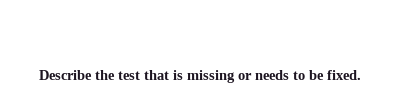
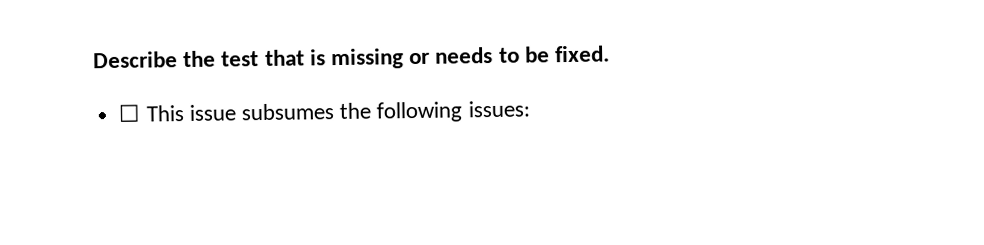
+ ☐ This issue subsumes the following issues:

